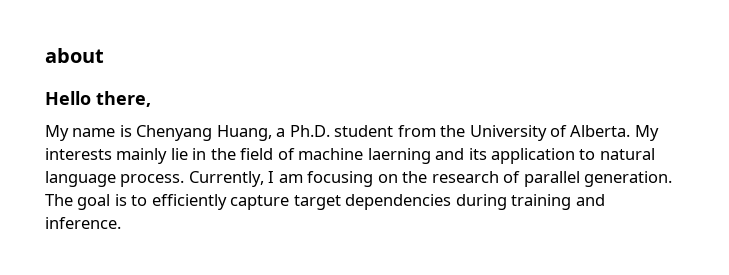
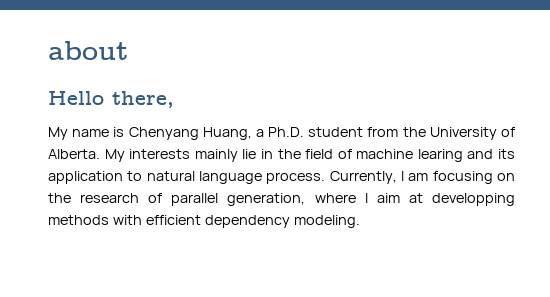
- My interests mainly lie in the field of machine laerning and its application to natural language process.
+ My interests mainly lie in the field of machine learing and its application to natural language process.
- Currently, I am focusing on the research of parallel generation. The goal is to efficiently capture target dependencies during training and inference.
+ Currently, I am focusing on the research of parallel generation, where I aim at developping methods with efficient dependency modeling.

